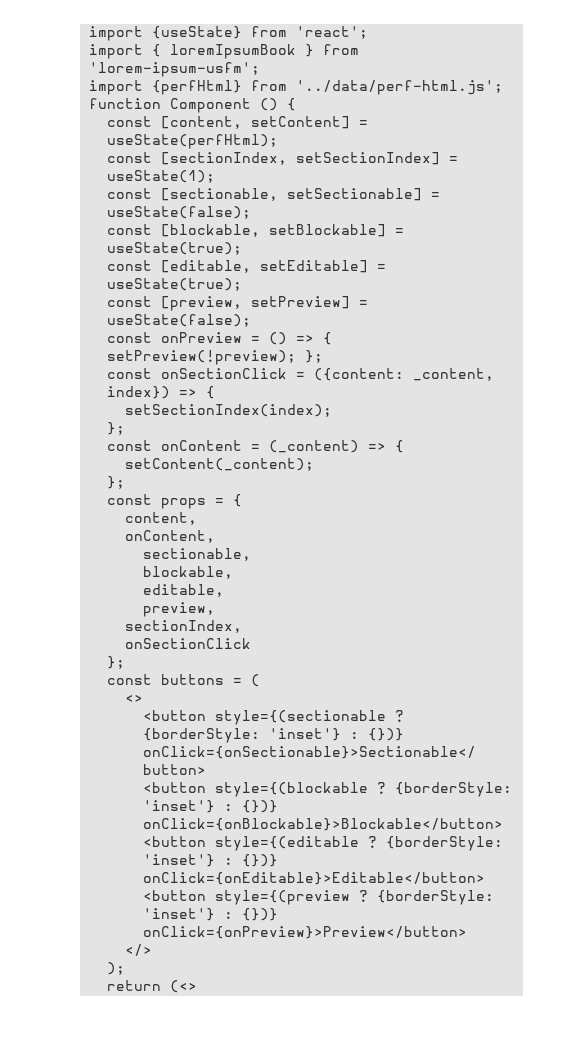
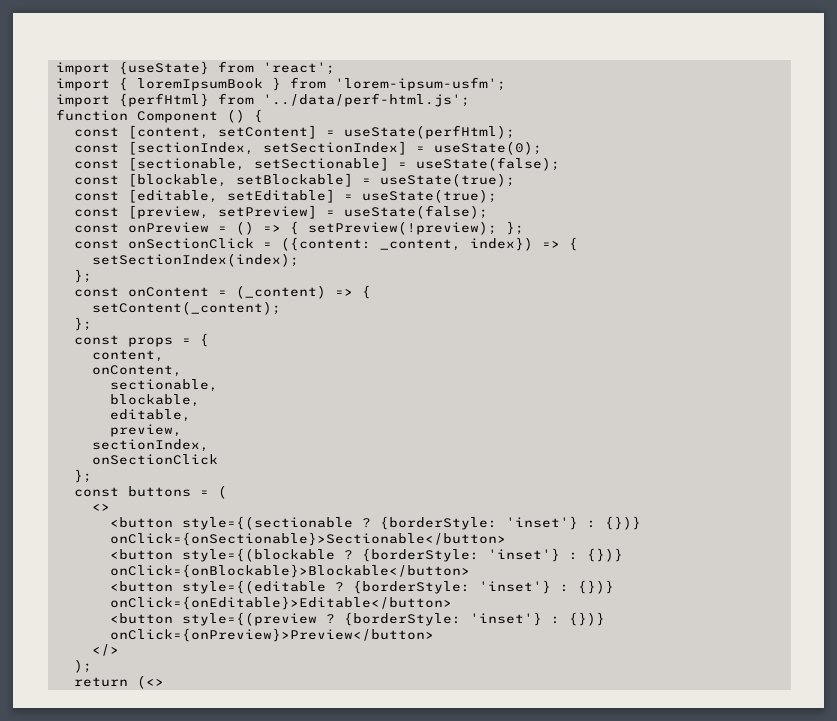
- const [sectionIndex, setSectionIndex] = useState(1);
+ const [sectionIndex, setSectionIndex] = useState(0);

